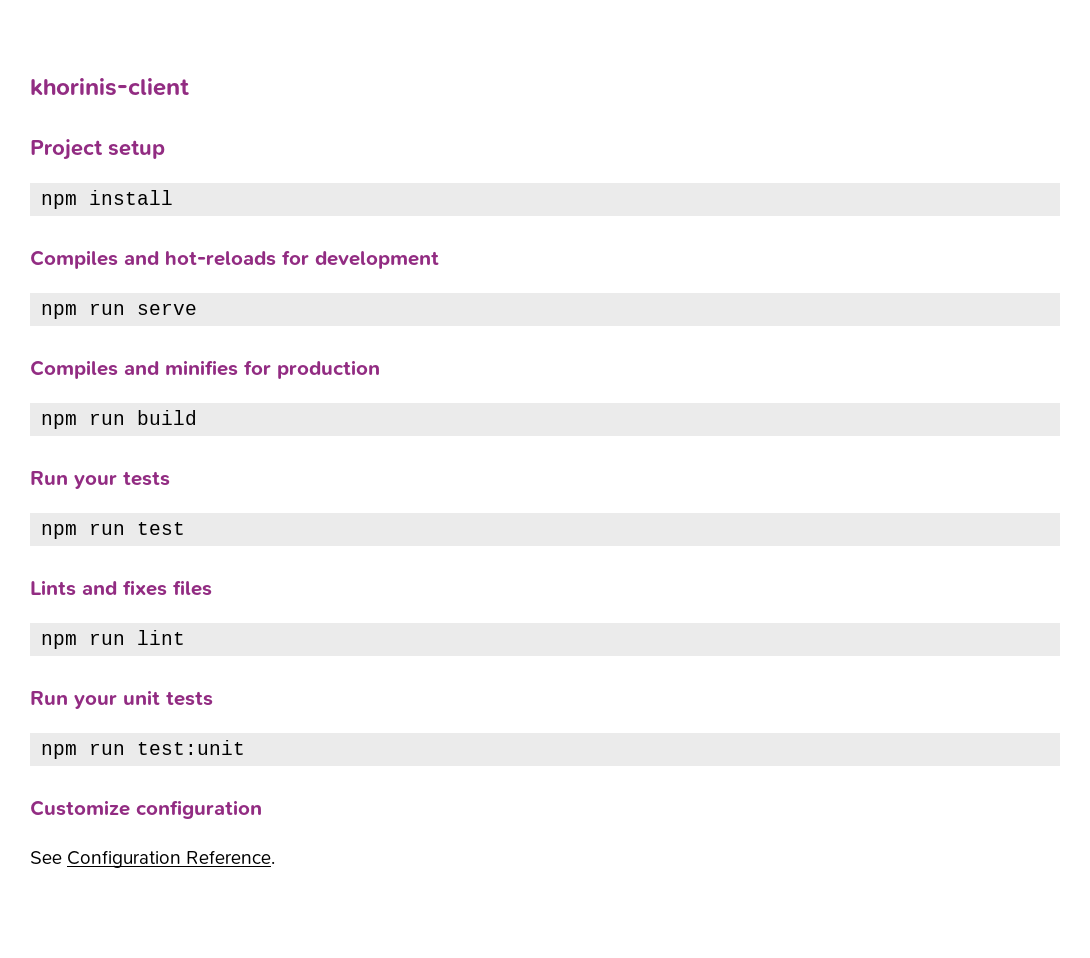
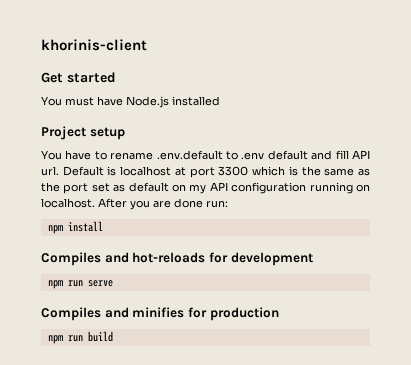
+ Get started
+ You must have Node.js installed
  Project setup
+ You have to rename .env.default to .env default and fill API url. Default is localhost at port 3300 which is the same as the port set as default on my API configuration running on localhost. After you are done run:
- Run your tests
- npm run test
- Lints and fixes files
- npm run lint
- Run your unit tests
- npm run test:unit
- Customize configuration
- See Configuration Reference.

